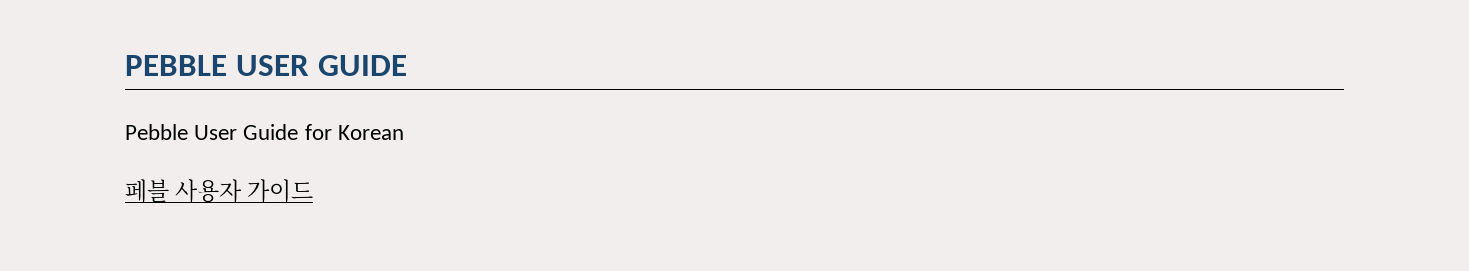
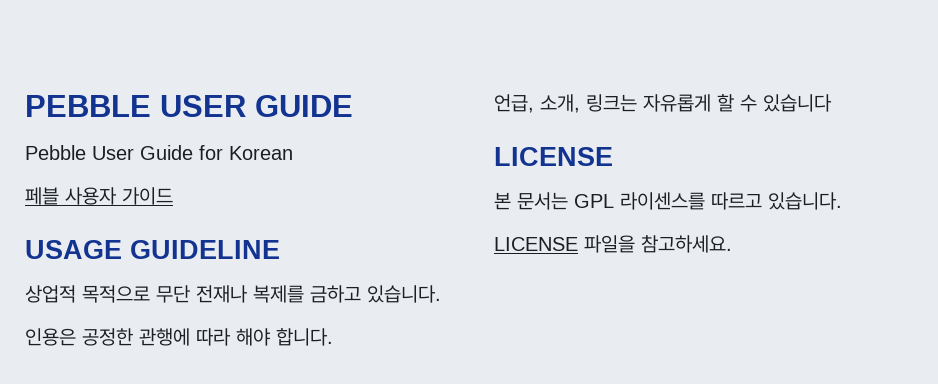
+ USAGE GUIDELINE
+ 상업적 목적으로 무단 전재나 복제를 금하고 있습니다.
+ 인용은 공정한 관행에 따라 해야 합니다.
+ 언급, 소개, 링크는 자유롭게 할 수 있습니다
+ LICENSE
+ 본 문서는 GPL 라이센스를 따르고 있습니다.
+ LICENSE 파일을 참고하세요.

